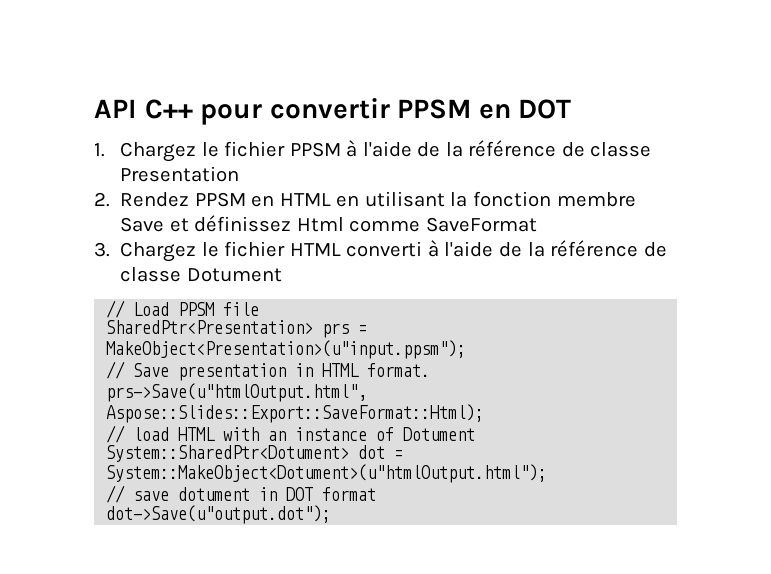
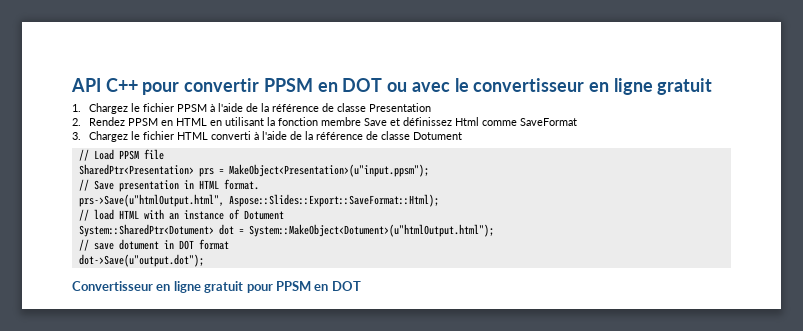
- API C++ pour convertir PPSM en DOT
+ API C++ pour convertir PPSM en DOT ou avec le convertisseur en ligne gratuit
+ Convertisseur en ligne gratuit pour PPSM en DOT

